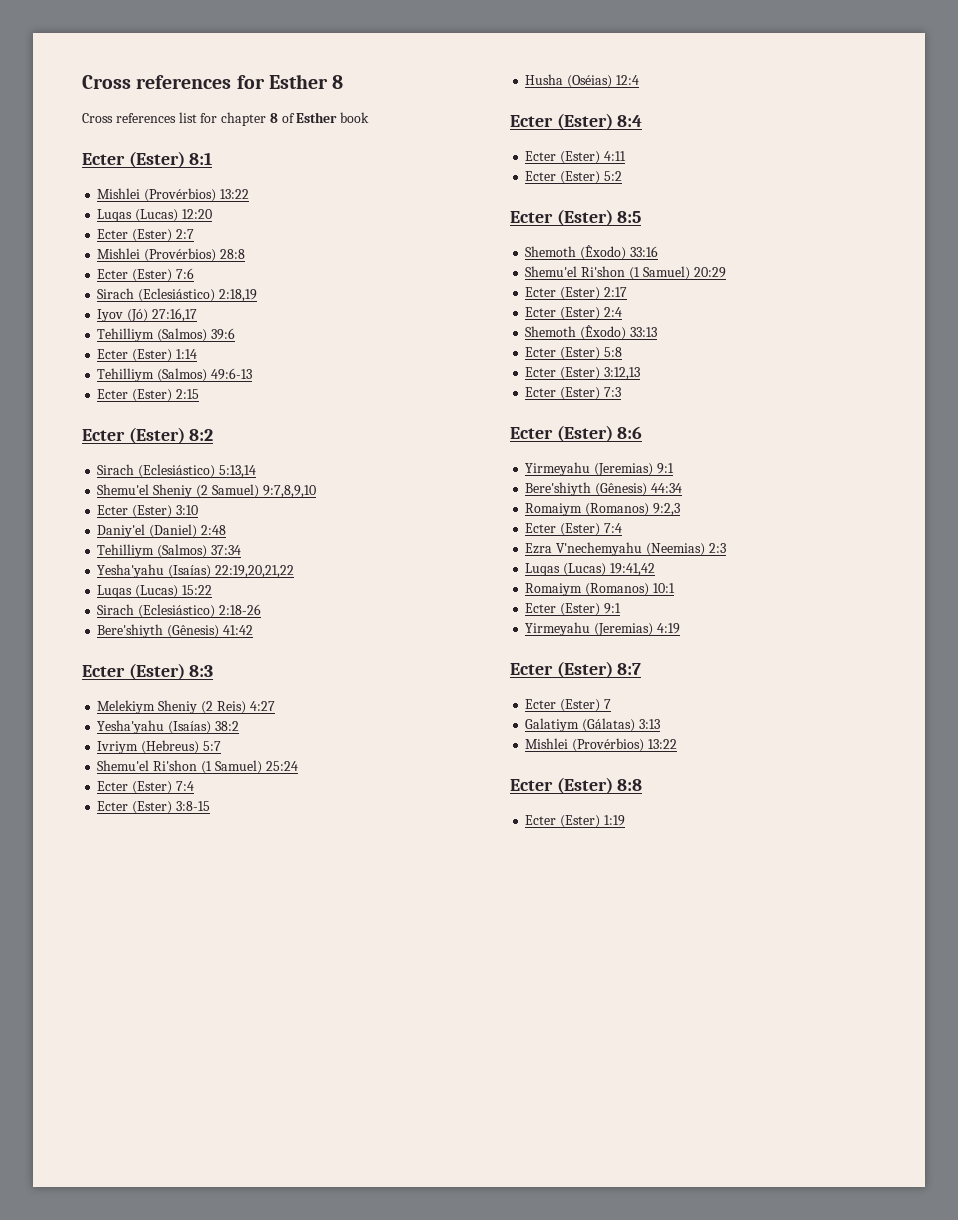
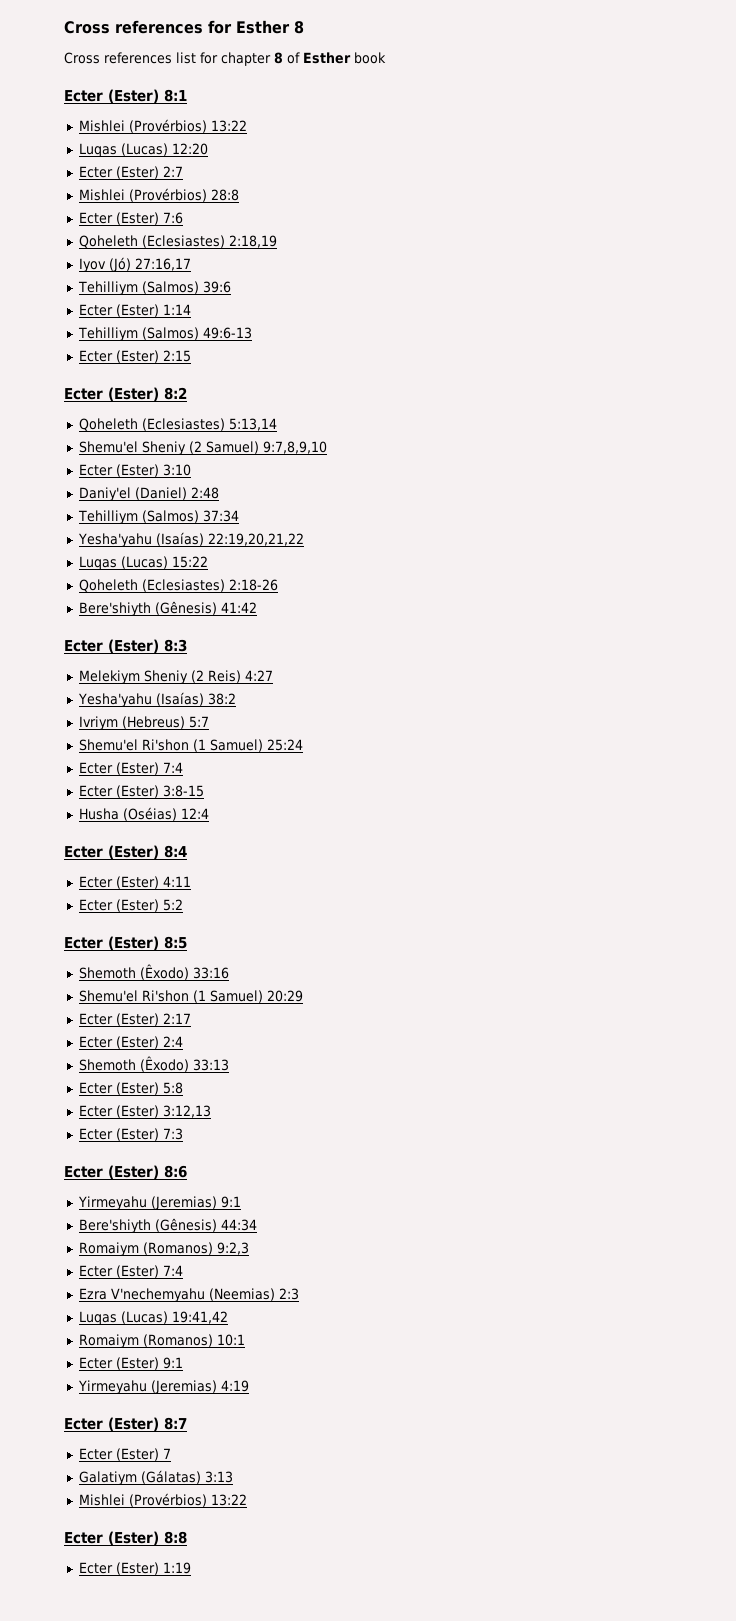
- Sirach (Eclesiástico) 2:18,19
+ Qoheleth (Eclesiastes) 2:18,19
- Sirach (Eclesiástico) 5:13,14
+ Qoheleth (Eclesiastes) 5:13,14
- Sirach (Eclesiástico) 2:18-26
+ Qoheleth (Eclesiastes) 2:18-26

